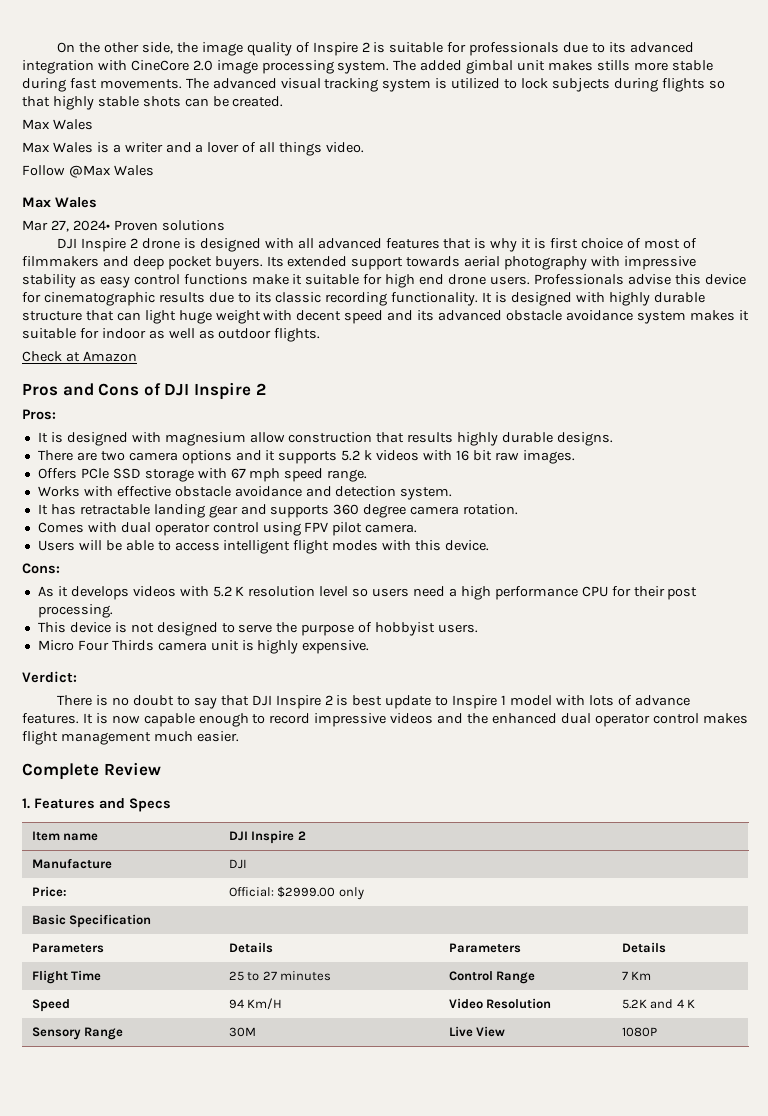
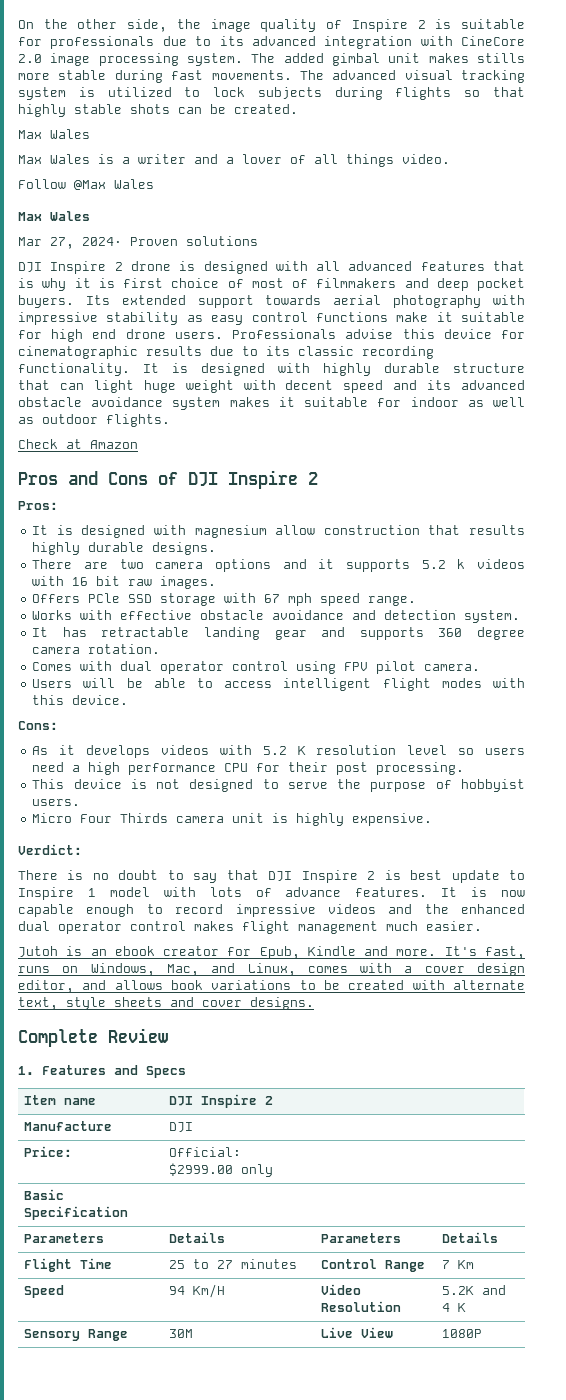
+ Jutoh is an ebook creator for Epub, Kindle and more. It's fast, runs on Windows, Mac, and Linux, comes with a cover design editor, and allows book variations to be created with alternate text, style sheets and cover designs.

